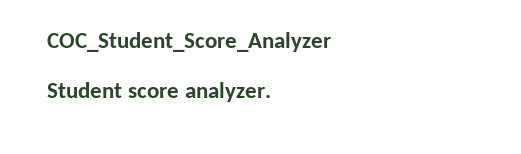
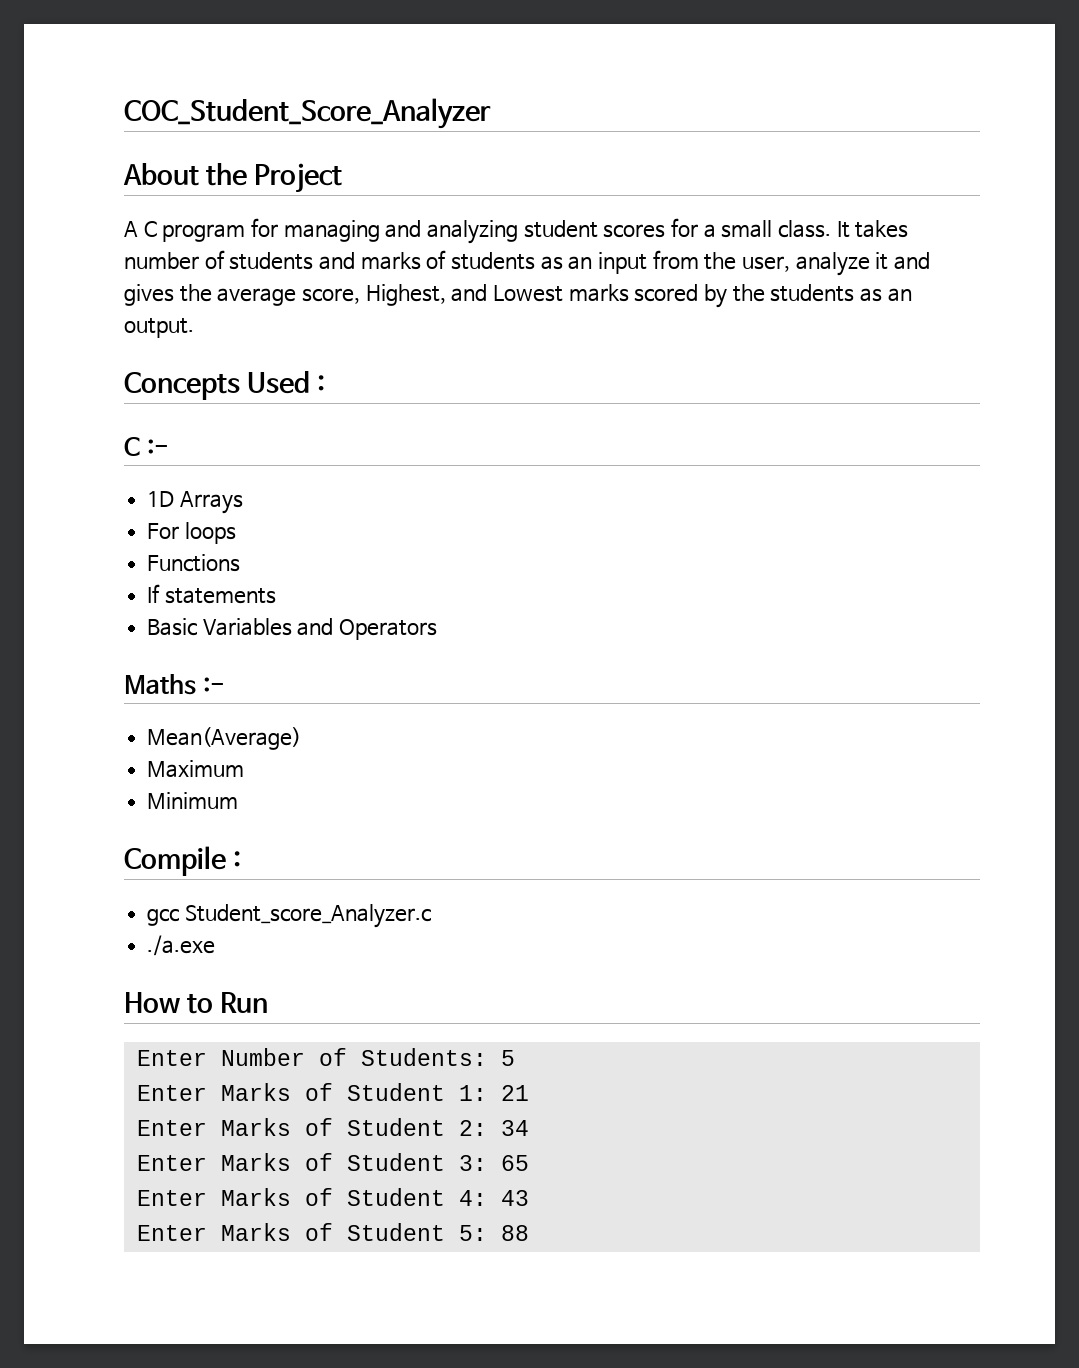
- Student score analyzer.
+ About the Project
+ A C program for managing and analyzing student scores for a small class. It takes number of students and marks of students as an input from the user, analyze it and gives the average score, Highest, and Lowest marks scored by the students as an output.
+ Concepts Used :
+ C :-
+ 1D Arrays
+ For loops
+ Functions
+ If statements
+ Basic Variables and Operators
+ Maths :-
+ Mean(Average)
+ Maximum
+ Minimum
+ Compile :
+ gcc Student_score_Analyzer.c
+ ./a.exe
+ How to Run
+ Enter Number of Students: 5
+ Enter Marks of Student 1: 21
+ Enter Marks of Student 2: 34
+ Enter Marks of Student 3: 65
+ Enter Marks of Student 4: 43
+ Enter Marks of Student 5: 88

